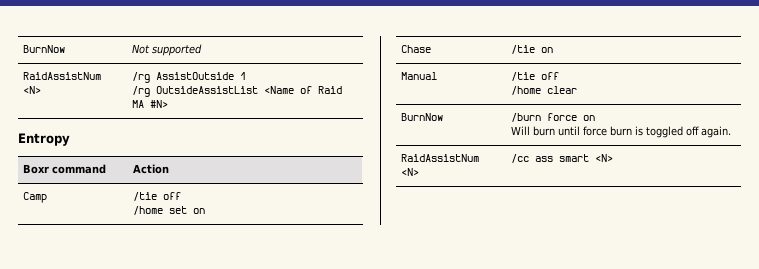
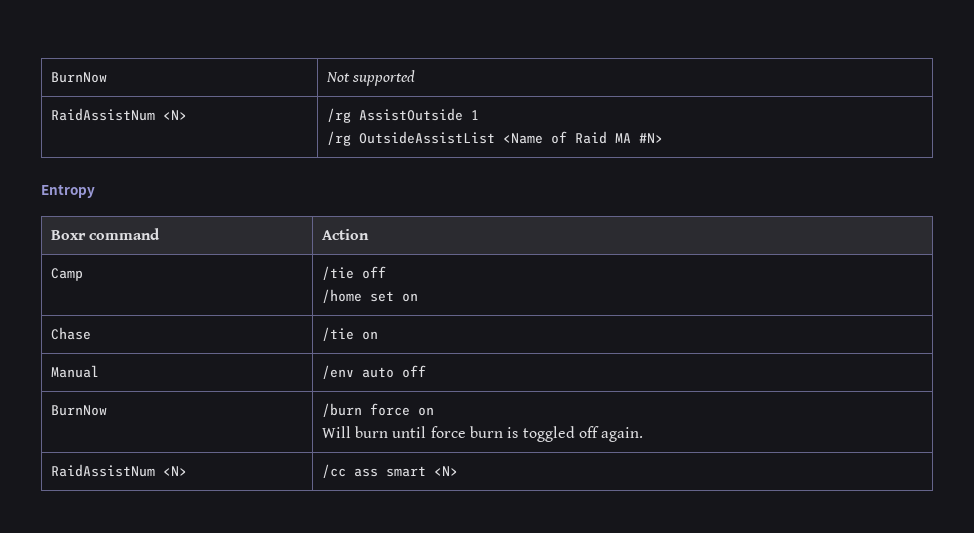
- Manual | /tie off
- /home clear
+ Manual | /env auto off

